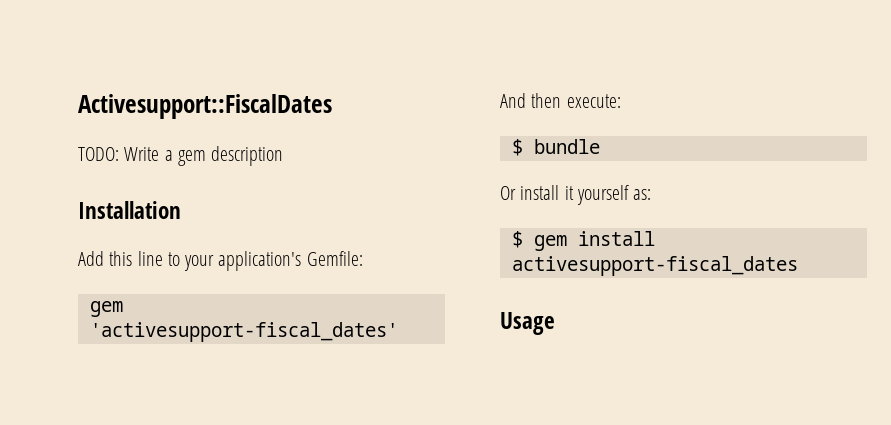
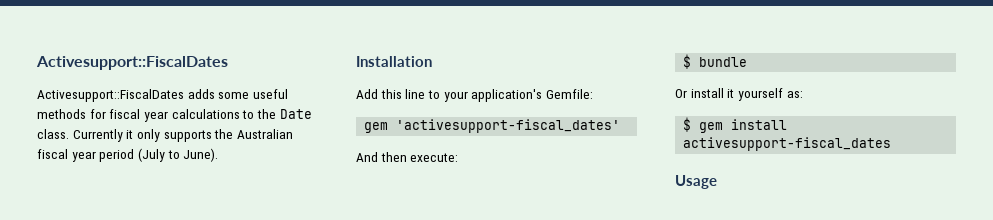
- TODO: Write a gem description
+ Activesupport::FiscalDates adds some useful methods for fiscal year calculations to the Date class. Currently it only supports the Australian fiscal year period (July to June).

